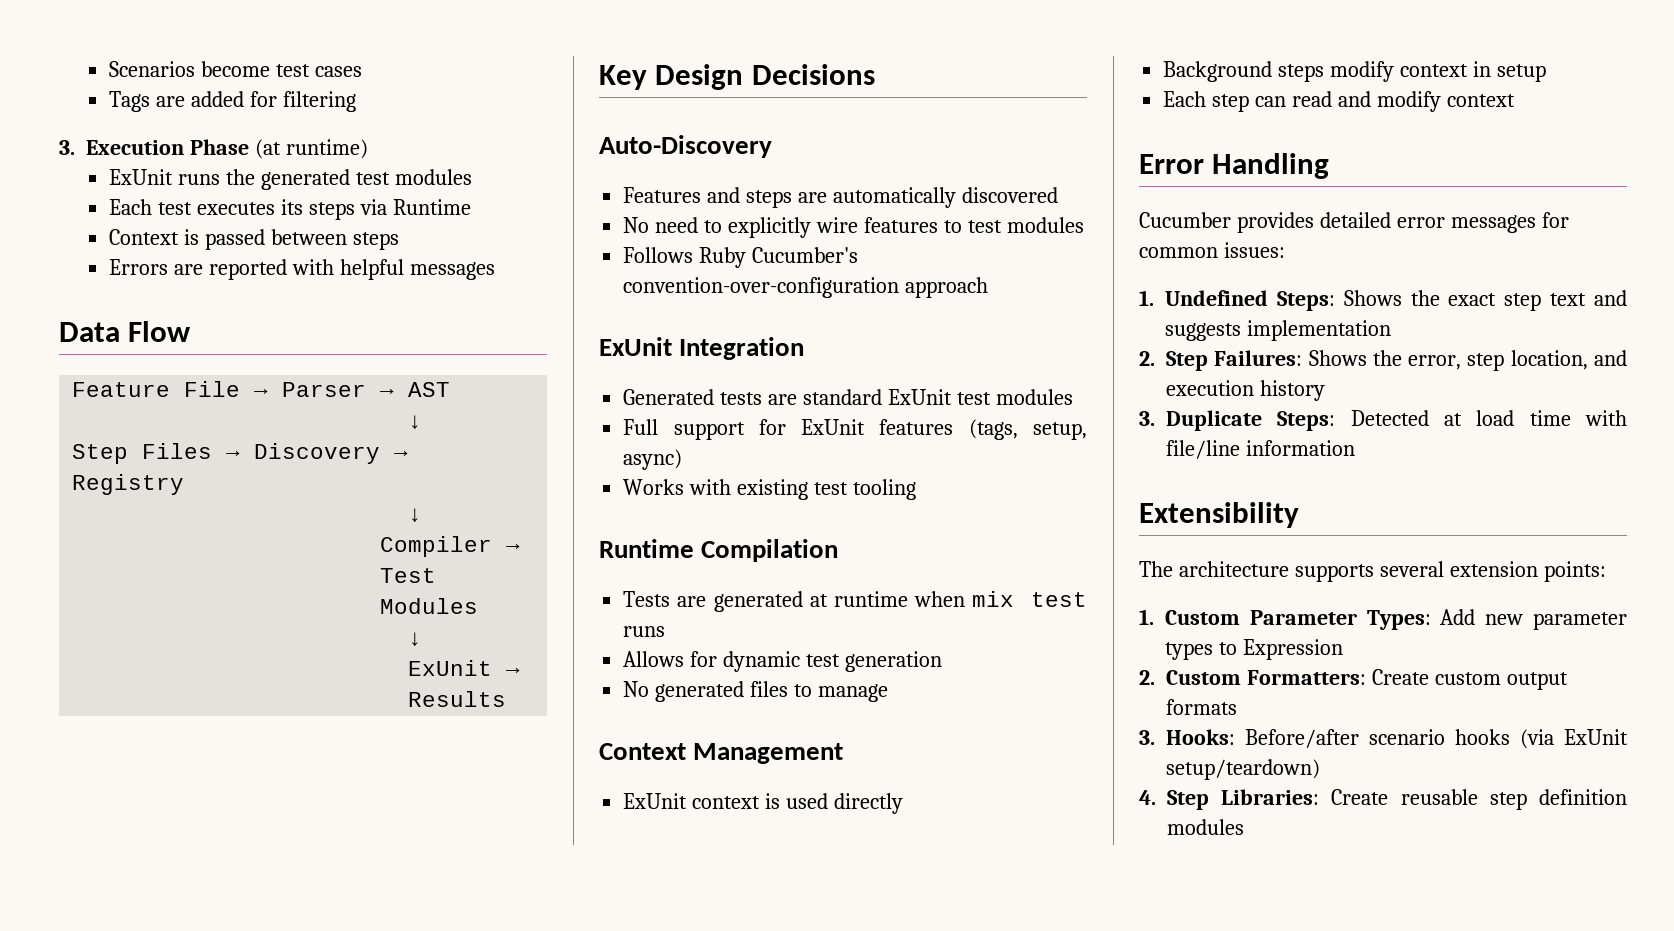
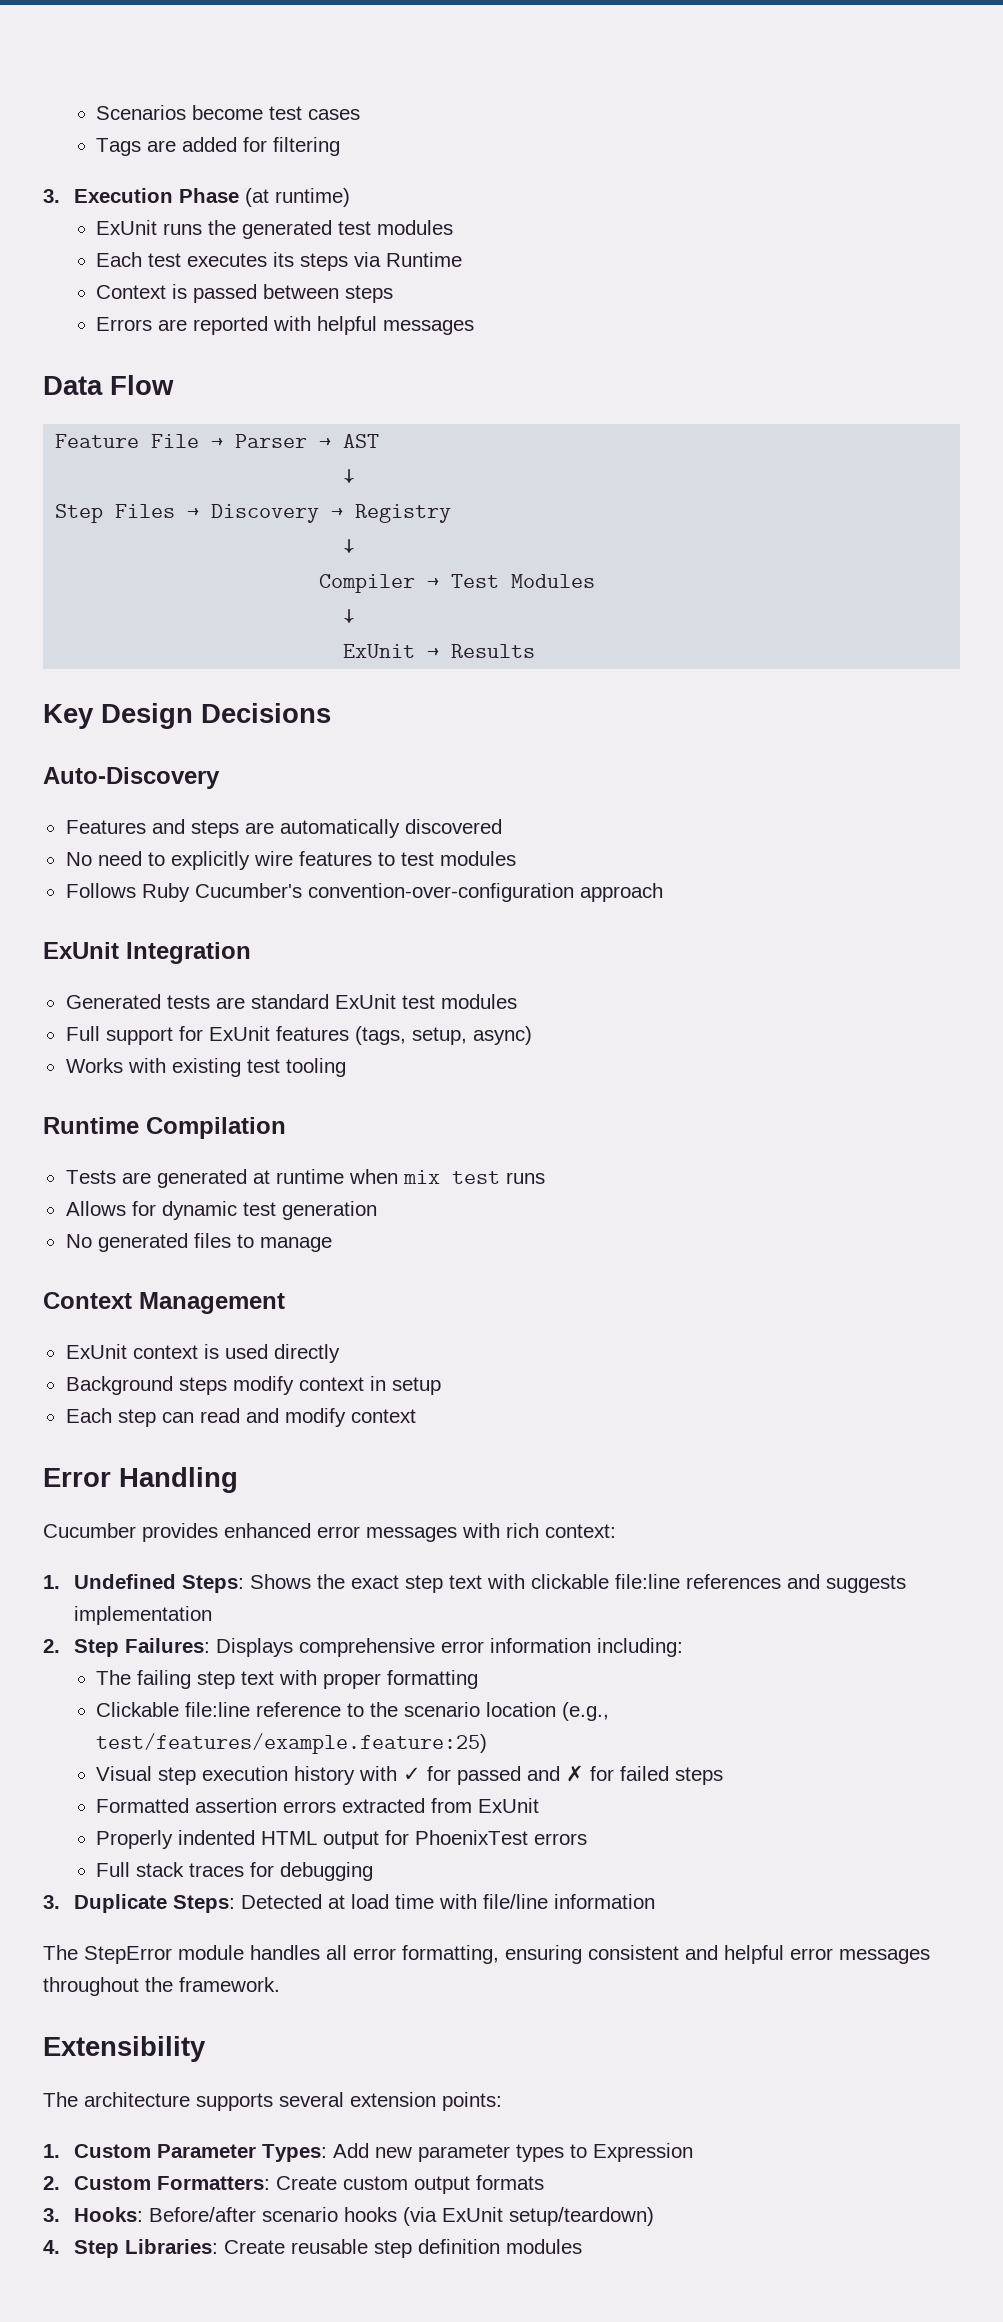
- Cucumber provides detailed error messages for common issues:
+ Cucumber provides enhanced error messages with rich context:
- 1. Undefined Steps: Shows the exact step text and suggests implementation
+ 1. Undefined Steps: Shows the exact step text with clickable file:line references and suggests implementation
- 2. Step Failures: Shows the error, step location, and execution history
+ 2. Step Failures: Displays comprehensive error information including:
+ The failing step text with proper formatting
+ Clickable file:line reference to the scenario location (e.g., test/features/example.feature:25)
+ Visual step execution history with ✓ for passed and ✗ for failed steps
+ Formatted assertion errors extracted from ExUnit
+ Properly indented HTML output for PhoenixTest errors
+ Full stack traces for debugging
+ The StepError module handles all error formatting, ensuring consistent and helpful error messages throughout the framework.

